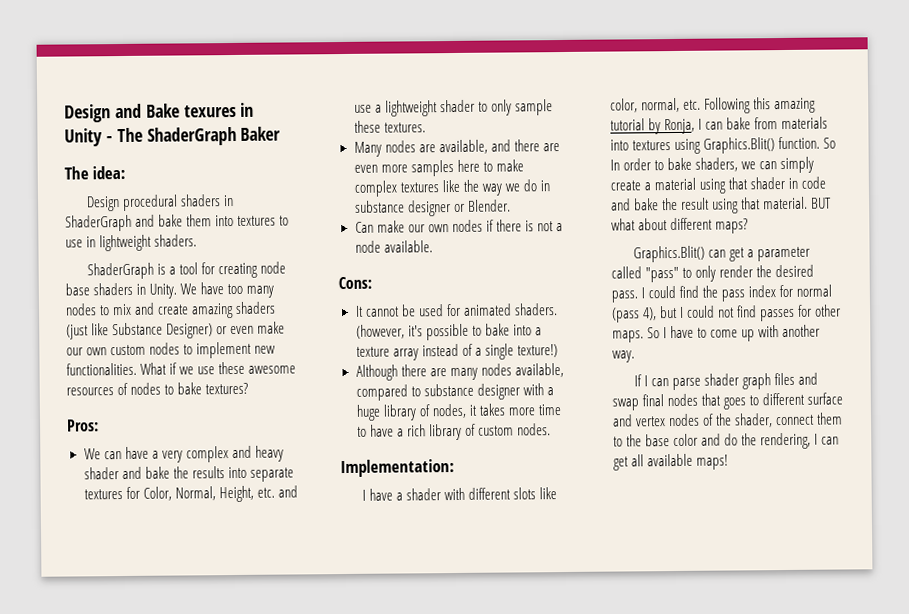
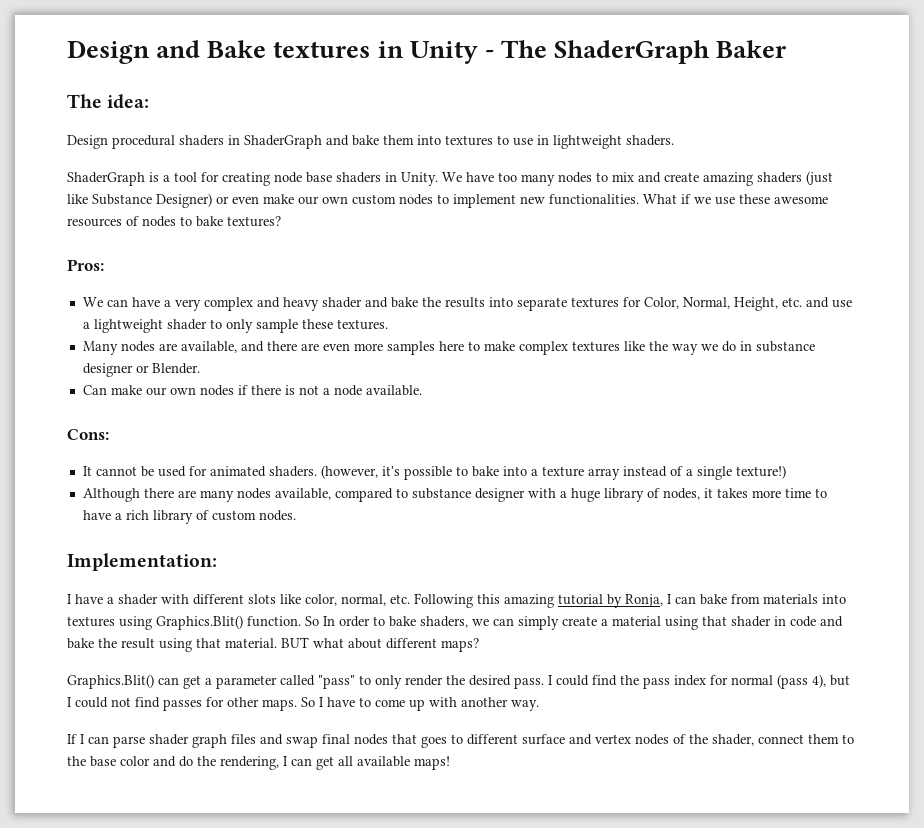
- Design and Bake texures in Unity - The ShaderGraph Baker
+ Design and Bake textures in Unity - The ShaderGraph Baker

